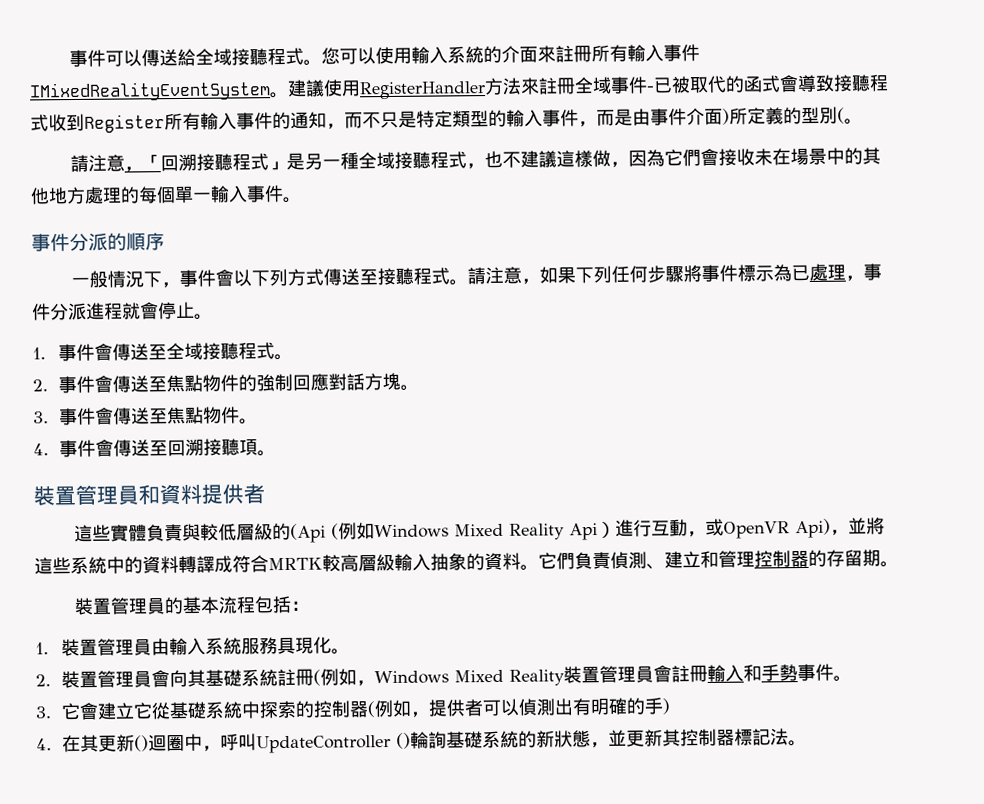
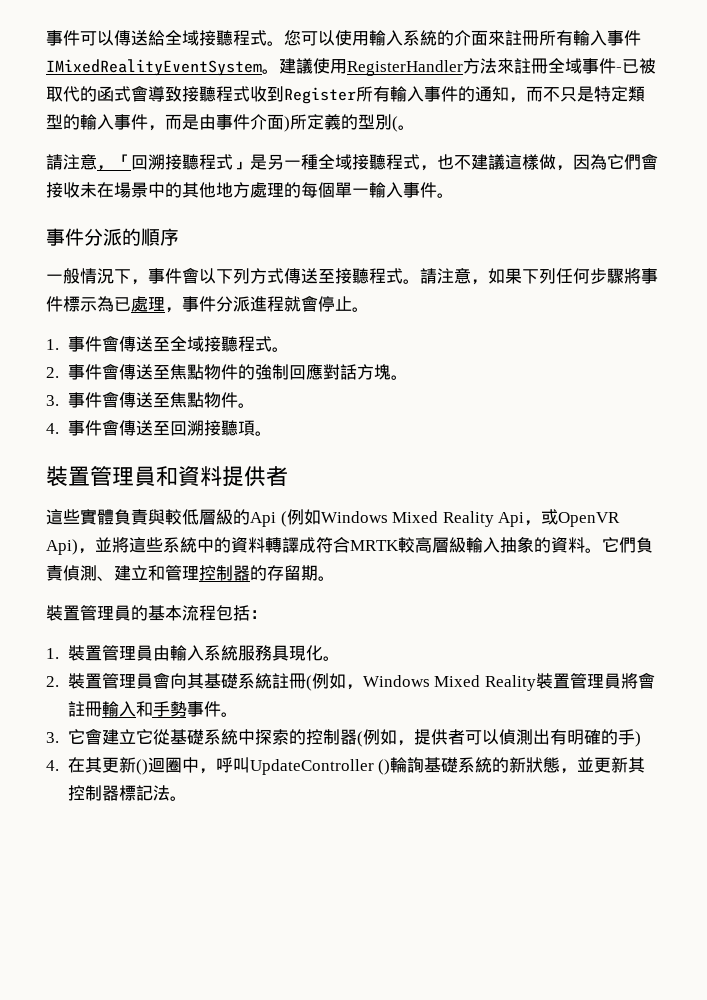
- 這些實體負責與較低層級的(Api (例如Windows Mixed Reality Api）進行互動，或OpenVR Api)，並將這些系統中的資料轉譯成符合MRTK較高層級輸入抽象的資料。
+ 這些實體負責與較低層級的Api (例如Windows Mixed Reality Api，或OpenVR Api)，並將這些系統中的資料轉譯成符合MRTK較高層級輸入抽象的資料。
- 2.裝置管理員會向其基礎系統註冊(例如，Windows Mixed Reality裝置管理員會註冊輸入和手勢事件。
+ 2.裝置管理員會向其基礎系統註冊(例如，Windows Mixed Reality裝置管理員將會註冊輸入和手勢事件。

